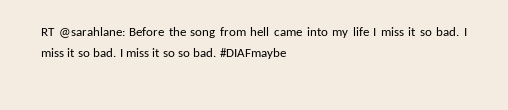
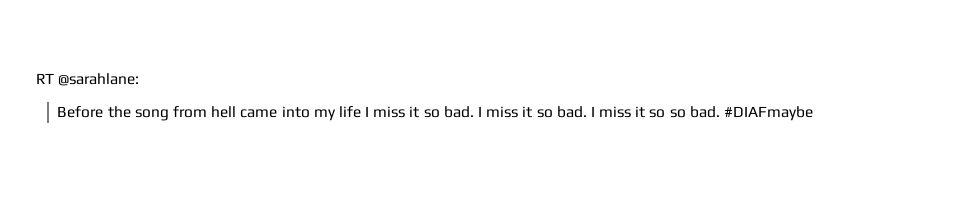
- RT @sarahlane: Before the song from hell came into my life I miss it so bad.
+ RT @sarahlane:
+ Before the song from hell came into my life I miss it so bad.

